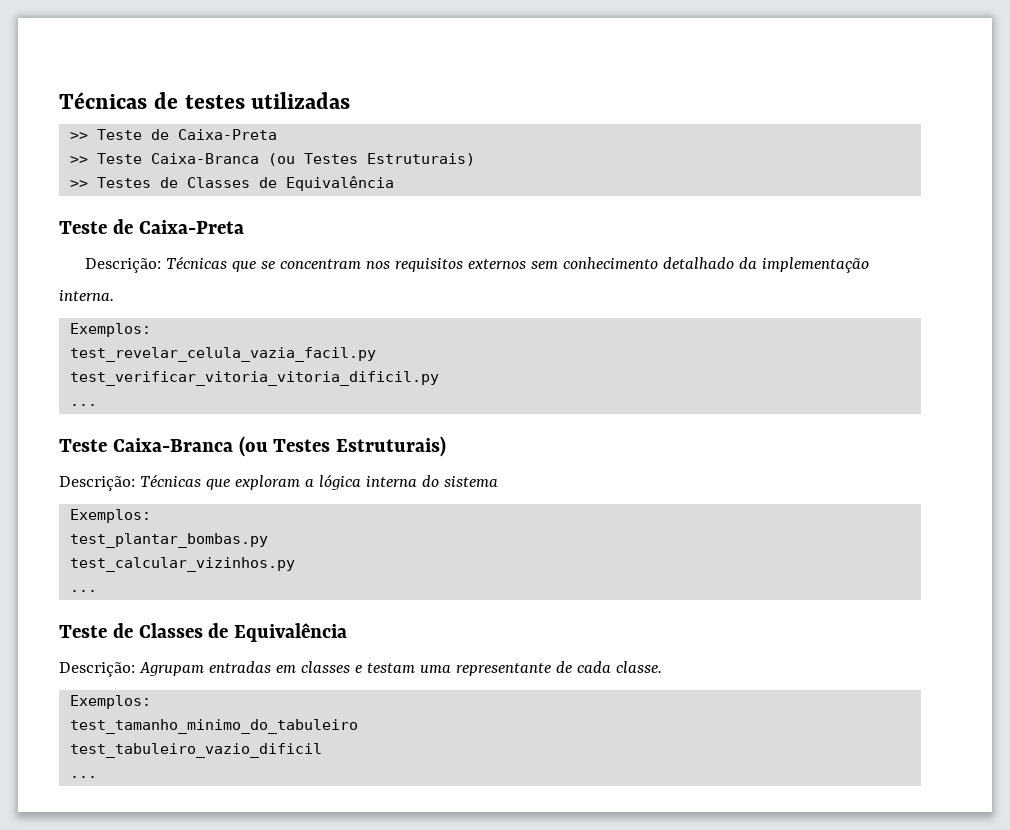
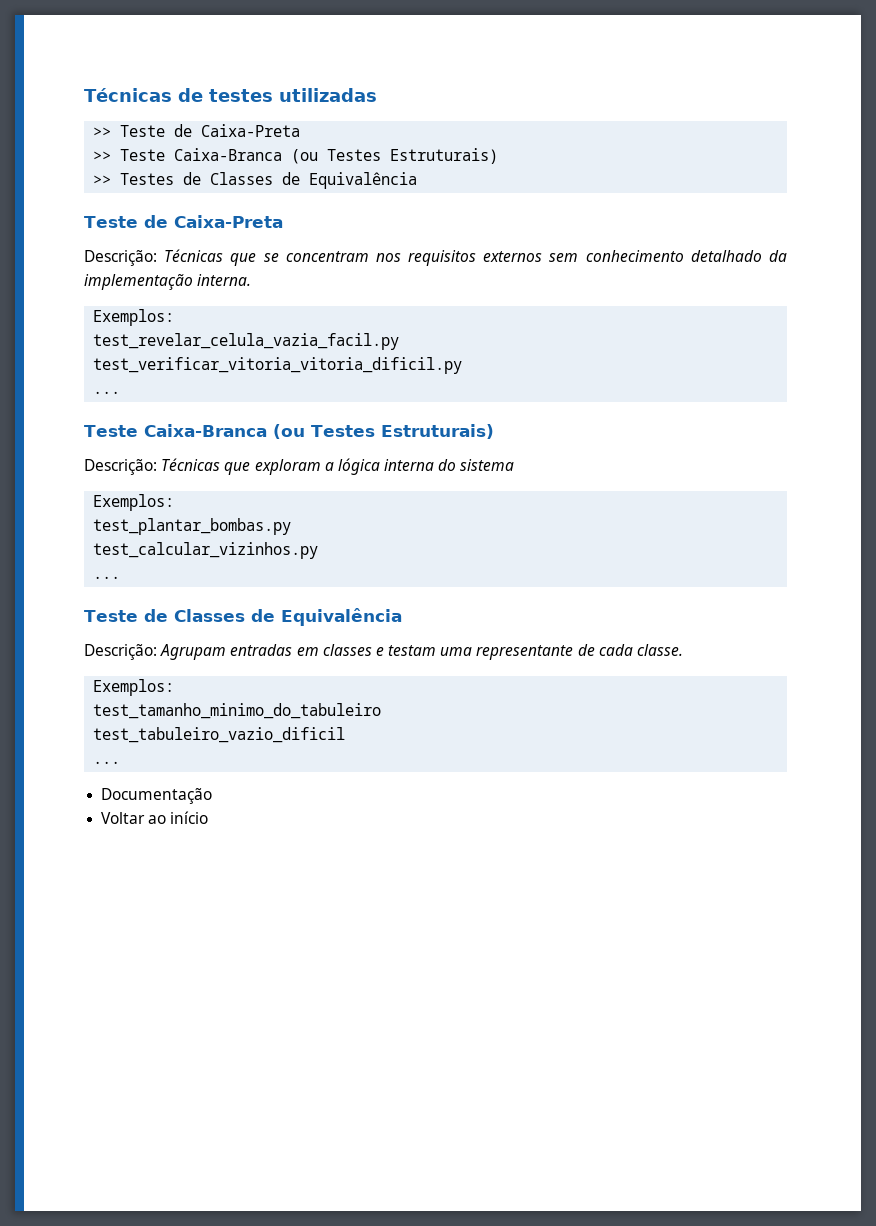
+ Documentação
+ Voltar ao início

